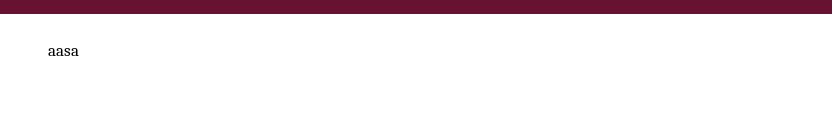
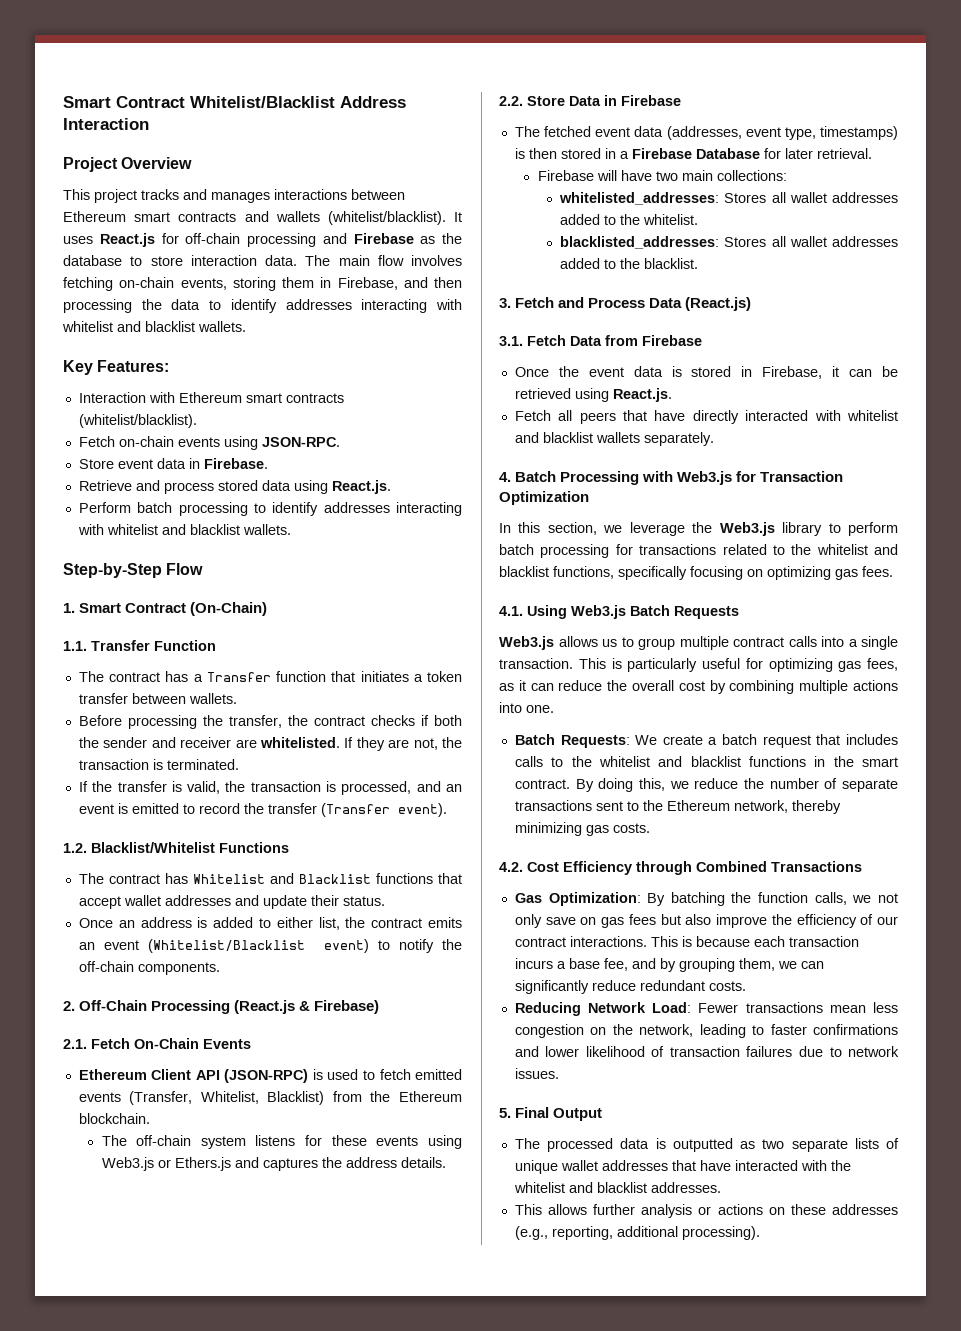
- aasa
+ Smart Contract Whitelist/Blacklist Address Interaction
+ Project Overview
+ This project tracks and manages interactions between Ethereum smart contracts and wallets (whitelist/blacklist). It uses React.js for off-chain processing and Firebase as the database to store interaction data. The main flow involves fetching on-chain events, storing them in Firebase, and then processing the data to identify addresses interacting with whitelist and blacklist wallets.
+ Key Features:
+ Interaction with Ethereum smart contracts (whitelist/blacklist).
+ Fetch on-chain events using JSON-RPC.
+ Store event data in Firebase.
+ Retrieve and process stored data using React.js.
+ Perform batch processing to identify addresses interacting with whitelist and blacklist wallets.
+ Step-by-Step Flow
+ 1. Smart Contract (On-Chain)
+ 1.1. Transfer Function
+ The contract has a Transfer function that initiates a token transfer between wallets.
+ Before processing the transfer, the contract checks if both the sender and receiver are whitelisted. If they are not, the transaction is terminated.
+ If the transfer is valid, the transaction is processed, and an event is emitted to record the transfer (Transfer event).
+ 1.2. Blacklist/Whitelist Functions
+ The contract has Whitelist and Blacklist functions that accept wallet addresses and update their status.
+ Once an address is added to either list, the contract emits an event (Whitelist/Blacklist event) to notify the off-chain components.
+ 2. Off-Chain Processing (React.js & Firebase)
+ 2.1. Fetch On-Chain Events
+ Ethereum Client API (JSON-RPC) is used to fetch emitted events (Transfer, Whitelist, Blacklist) from the Ethereum blockchain.
+ The off-chain system listens for these events using Web3.js or Ethers.js and captures the address details.
+ 2.2. Store Data in Firebase
+ The fetched event data (addresses, event type, timestamps) is then stored in a Firebase Database for later retrieval.
+ Firebase will have two main collections:
+ whitelisted_addresses: Stores all wallet addresses added to the whitelist.
+ blacklisted_addresses: Stores all wallet addresses added to the blacklist.
+ 3. Fetch and Process Data (React.js)
+ 3.1. Fetch Data from Firebase
+ Once the event data is stored in Firebase, it can be retrieved using React.js.
+ Fetch all peers that have directly interacted with whitelist and blacklist wallets separately.
+ 4. Batch Processing with Web3.js for Transaction Optimization
+ In this section, we leverage the Web3.js library to perform batch processing for transactions related to the whitelist and blacklist functions, specifically focusing on optimizing gas fees.
+ 4.1. Using Web3.js Batch Requests
+ Web3.js allows us to group multiple contract calls into a single transaction. This is particularly useful for optimizing gas fees, as it can reduce the overall cost by combining multiple actions into one.
+ Batch Requests: We create a batch request that includes calls to the whitelist and blacklist functions in the smart contract. By doing this, we reduce the number of separate transactions sent to the Ethereum network, thereby minimizing gas costs.
+ 4.2. Cost Efficiency through Combined Transactions
+ Gas Optimization: By batching the function calls, we not only save on gas fees but also improve the efficiency of our contract interactions. This is because each transaction incurs a base fee, and by grouping them, we can significantly reduce redundant costs.
+ Reducing Network Load: Fewer transactions mean less congestion on the network, leading to faster confirmations and lower likelihood of transaction failures due to network issues.
+ 5. Final Output
+ The processed data is outputted as two separate lists of unique wallet addresses that have interacted with the whitelist and blacklist addresses.
+ This allows further analysis or actions on these addresses (e.g., reporting, additional processing).

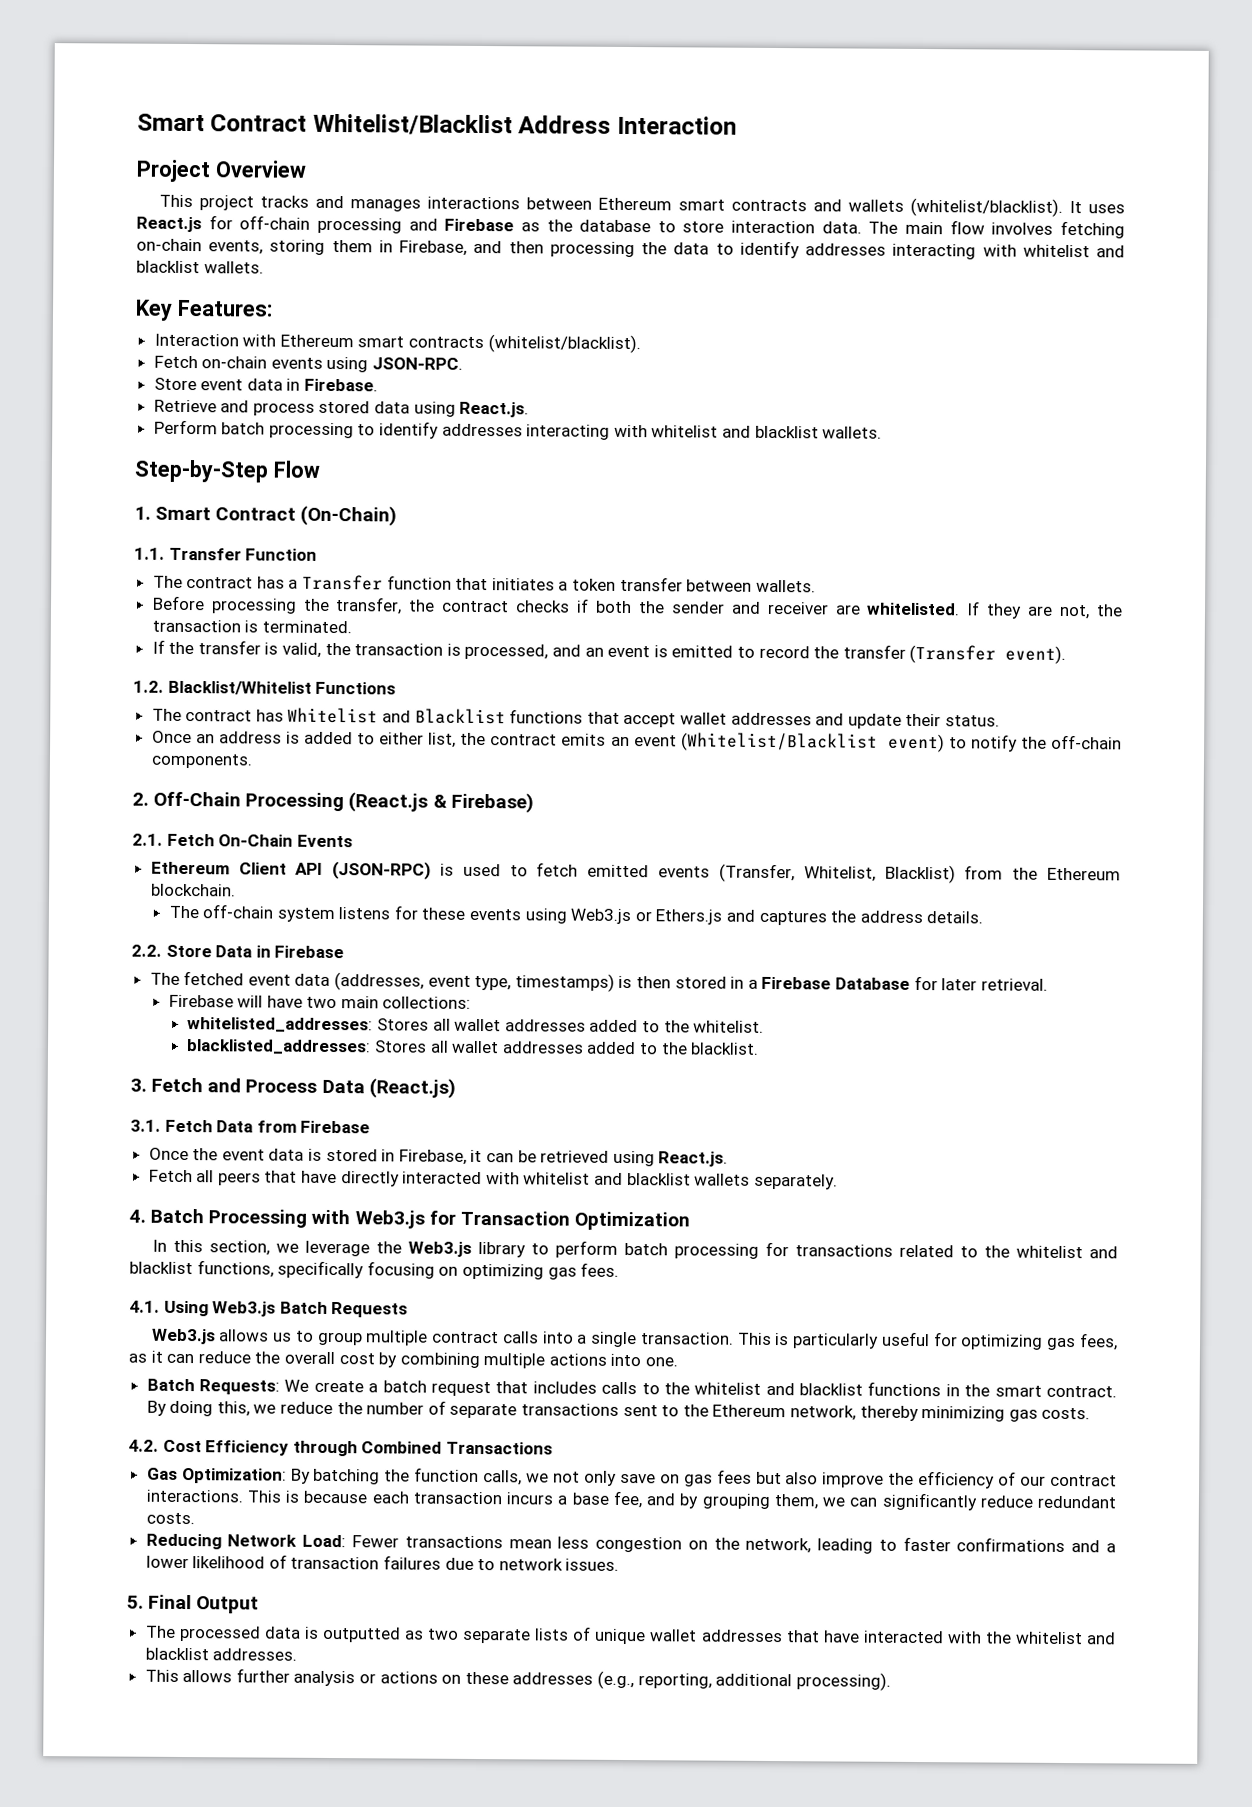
- Reducing Network Load: Fewer transactions mean less congestion on the network, leading to faster confirmations and lower likelihood of transaction failures due to network issues.
+ Reducing Network Load: Fewer transactions mean less congestion on the network, leading to faster confirmations and a lower likelihood of transaction failures due to network issues.

